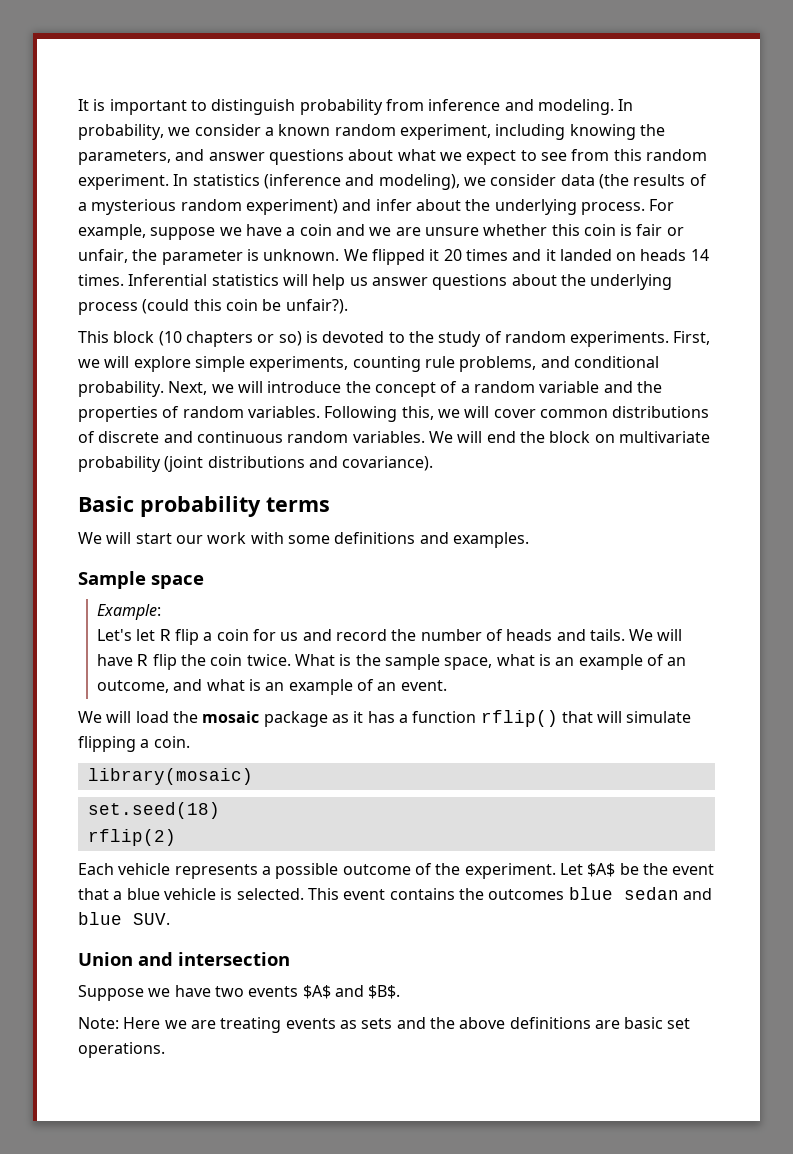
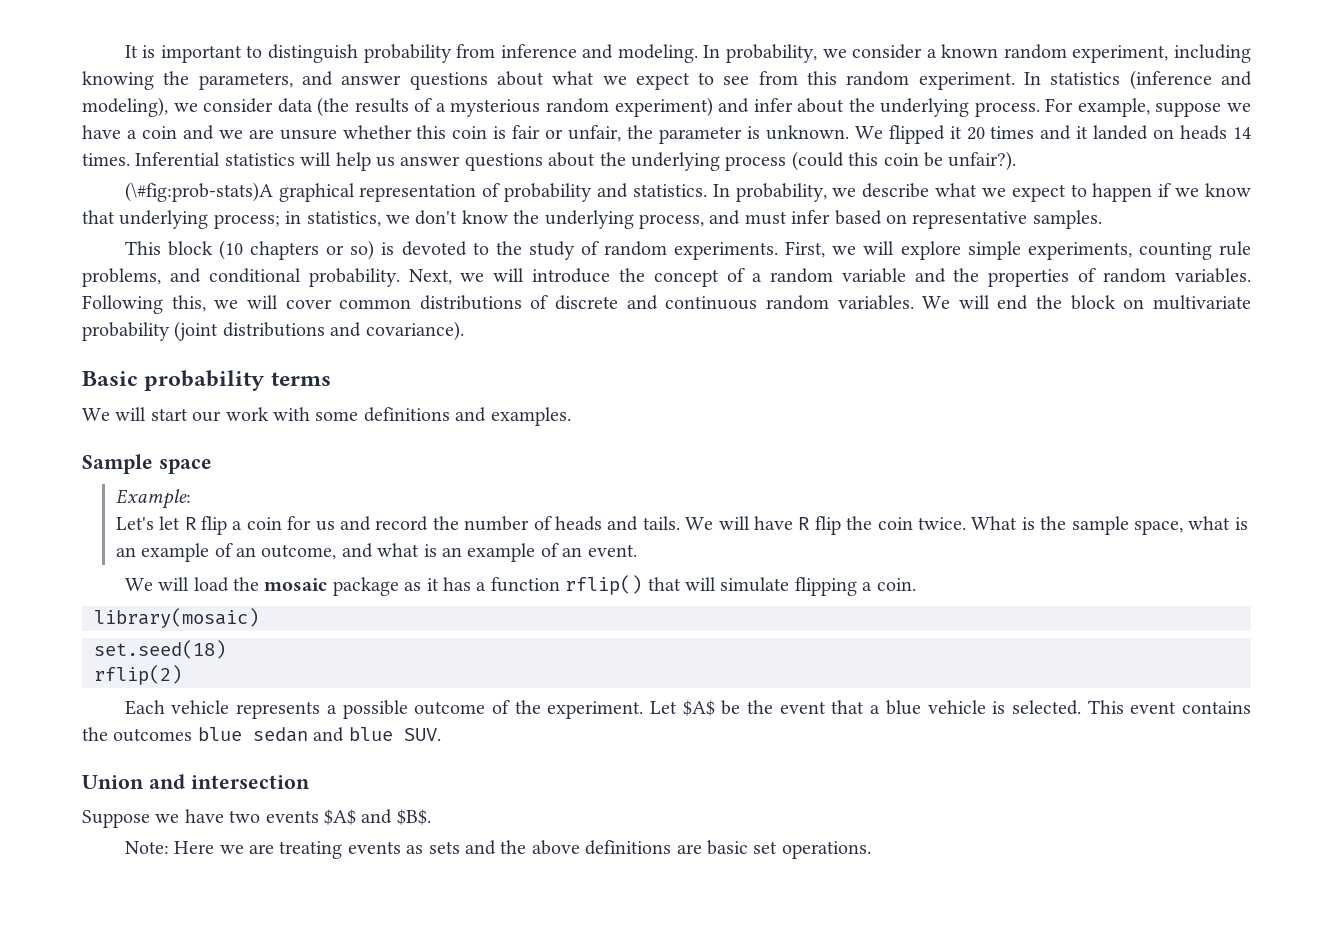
+ (\#fig:prob-stats)A graphical representation of probability and statistics. In probability, we describe what we expect to happen if we know that underlying process; in statistics, we don't know the underlying process, and must infer based on representative samples.

